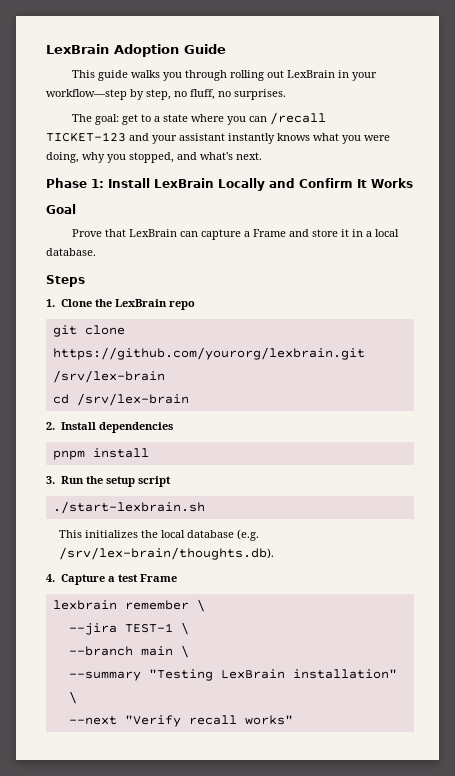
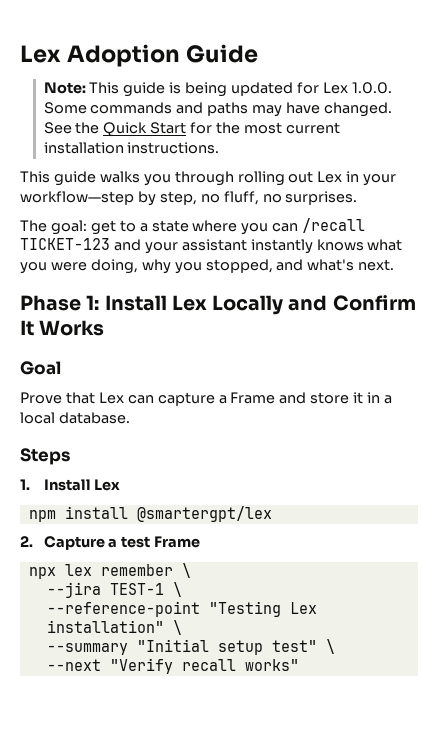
- LexBrain Adoption Guide
+ Lex Adoption Guide
+ Note: This guide is being updated for Lex 1.0.0. Some commands and paths may have changed. See the Quick Start for the most current installation instructions.
- This guide walks you through rolling out LexBrain in your workflow—step by step, no fluff, no surprises.
+ This guide walks you through rolling out Lex in your workflow—step by step, no fluff, no surprises.
- Phase 1: Install LexBrain Locally and Confirm It Works
+ Phase 1: Install Lex Locally and Confirm It Works
- Prove that LexBrain can capture a Frame and store it in a local database.
+ Prove that Lex can capture a Frame and store it in a local database.
- 1. Clone the LexBrain repo
- git clone https://github.com/yourorg/lexbrain.git /srv/lex-brain
- cd /srv/lex-brain
- 2. Install dependencies
- pnpm install
- 3. Run the setup script
- ./start-lexbrain.sh
- This initializes the local database (e.g. /srv/lex-brain/thoughts.db).
- 4. Capture a test Frame
+ 1. Install Lex
+ npm install @smartergpt/lex
+ 2. Capture a test Frame
- lexbrain remember \
+ npx lex remember \
- --branch main \
+ --reference-point "Testing Lex installation" \
- --summary "Testing LexBrain installation" \
+ --summary "Initial setup test" \

